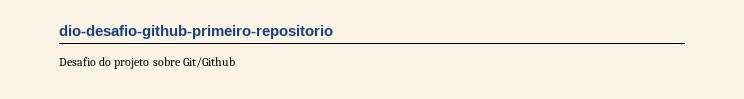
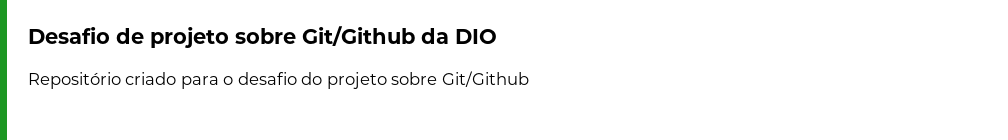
- dio-desafio-github-primeiro-repositorio
- Desafio do projeto sobre Git/Github
+ Desafio de projeto sobre Git/Github da DIO
+ Repositório criado para o desafio do projeto sobre Git/Github

